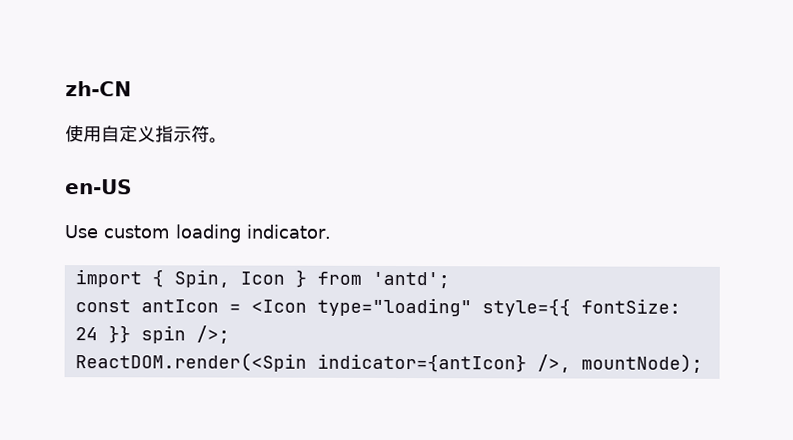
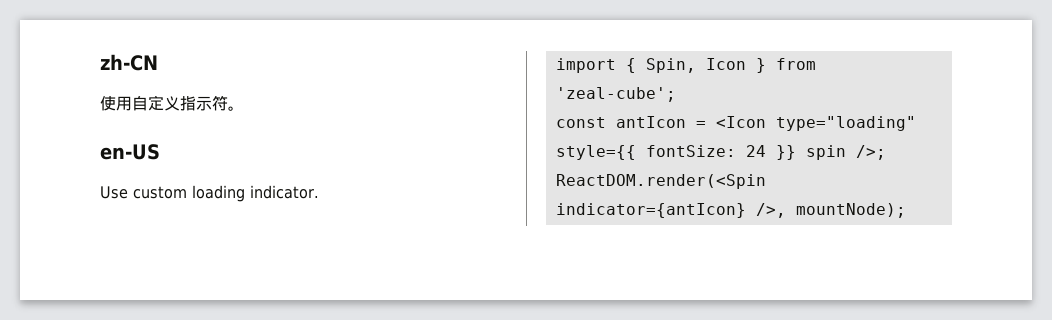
- import { Spin, Icon } from 'antd';
+ import { Spin, Icon } from 'zeal-cube';

